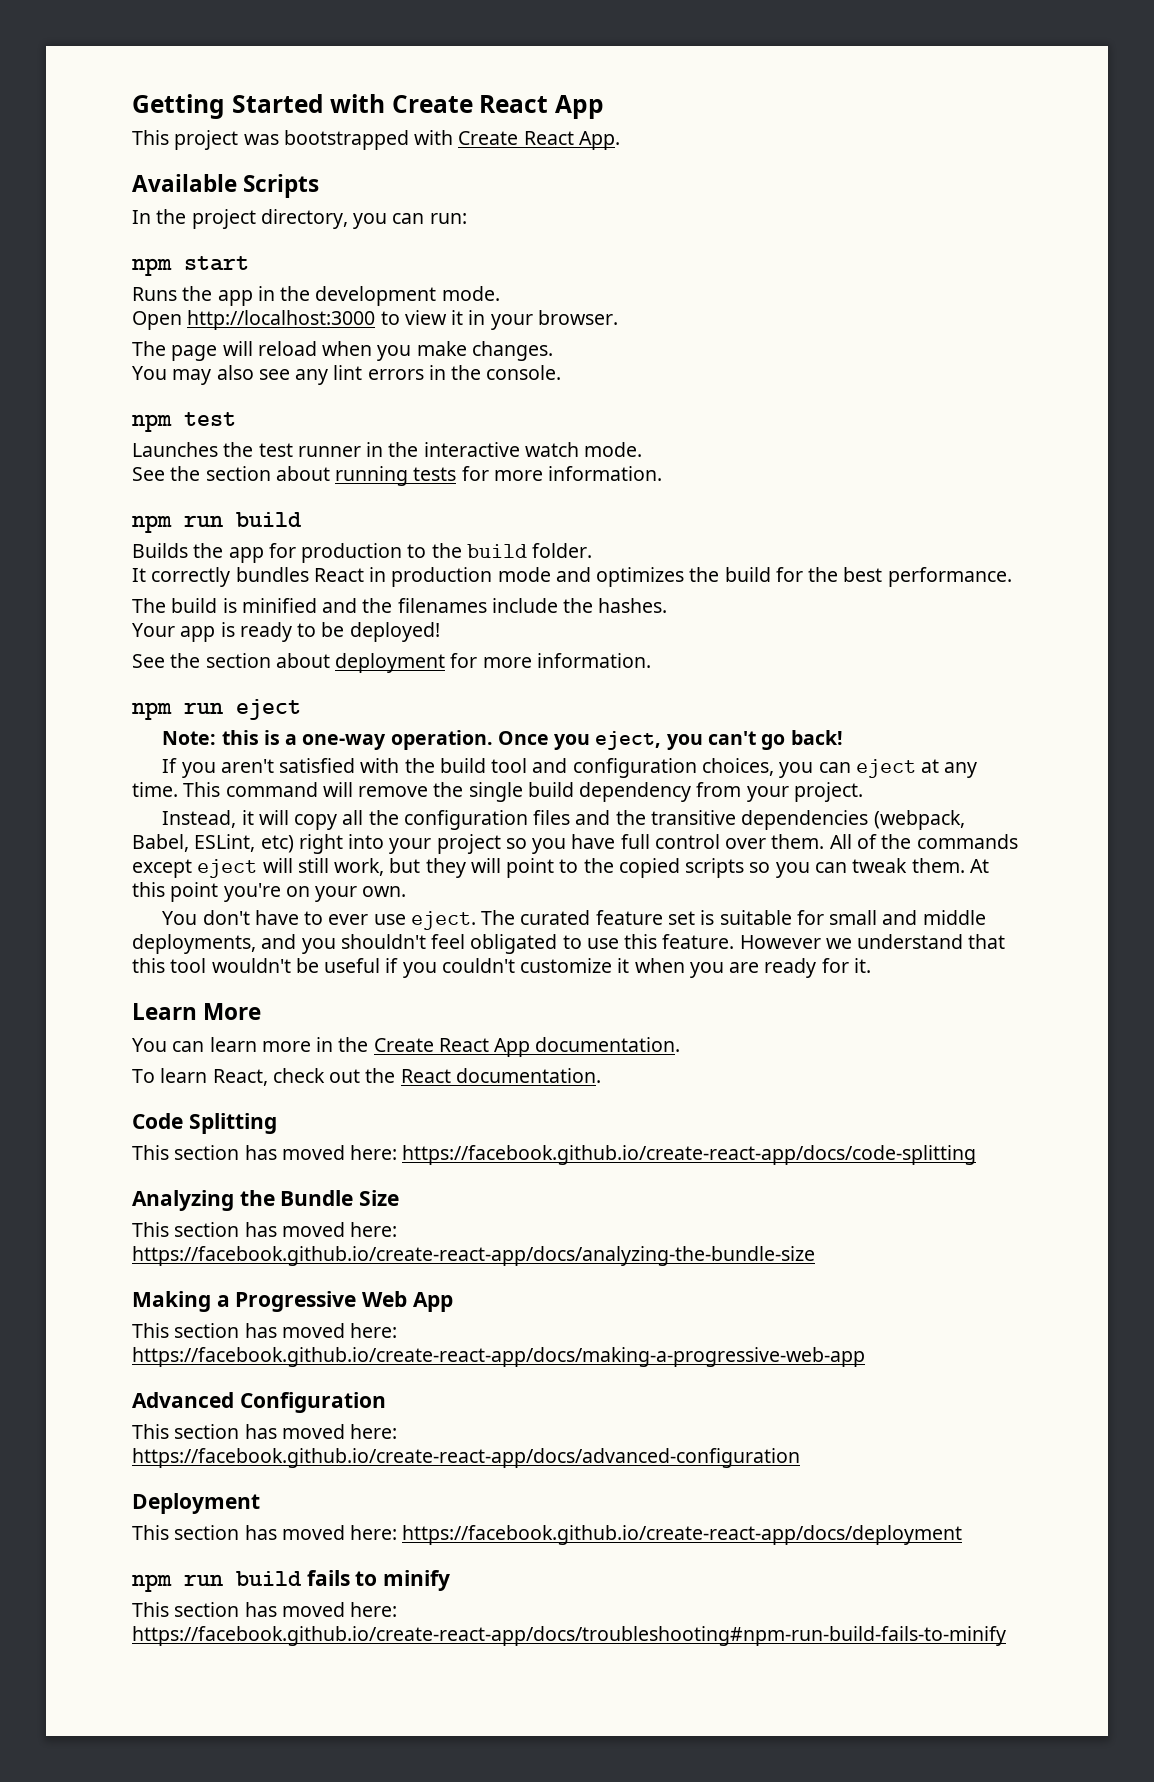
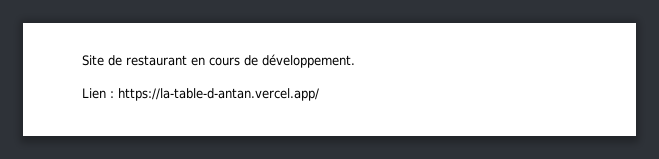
- Getting Started with Create React App
- This project was bootstrapped with Create React App.
- Available Scripts
- In the project directory, you can run:
- npm start
- Runs the app in the development mode.
- Open http://localhost:3000 to view it in your browser.
- The page will reload when you make changes.
- You may also see any lint errors in the console.
- npm test
- Launches the test runner in the interactive watch mode.
- See the section about running tests for more information.
- npm run build
- Builds the app for production to the build folder.
- It correctly bundles React in production mode and optimizes the build for the best performance.
- The build is minified and the filenames include the hashes.
- Your app is ready to be deployed!
- See the section about deployment for more information.
- npm run eject
- Note: this is a one-way operation. Once you eject, you can't go back!
- If you aren't satisfied with the build tool and configuration choices, you can eject at any time. This command will remove the single build dependency from your project.
- Instead, it will copy all the configuration files and the transitive dependencies (webpack, Babel, ESLint, etc) right into your project so you have full control over them. All of the commands except eject will still work, but they will point to the copied scripts so you can tweak them. At this point you're on your own.
- You don't have to ever use eject. The curated feature set is suitable for small and middle deployments, and you shouldn't feel obligated to use this feature. However we understand that this tool wouldn't be useful if you couldn't customize it when you are ready for it.
- Learn More
- You can learn more in the Create React App documentation.
- To learn React, check out the React documentation.
- Code Splitting
- This section has moved here: https://facebook.github.io/create-react-app/docs/code-splitting
- Analyzing the Bundle Size
- This section has moved here: https://facebook.github.io/create-react-app/docs/analyzing-the-bundle-size
- Making a Progressive Web App
- This section has moved here: https://facebook.github.io/create-react-app/docs/making-a-progressive-web-app
- Advanced Configuration
- This section has moved here: https://facebook.github.io/create-react-app/docs/advanced-configuration
- Deployment
- This section has moved here: https://facebook.github.io/create-react-app/docs/deployment
- npm run build fails to minify
- This section has moved here: https://facebook.github.io/create-react-app/docs/troubleshooting#npm-run-build-fails-to-minify
+ Site de restaurant en cours de développement.
+ Lien : https://la-table-d-antan.vercel.app/

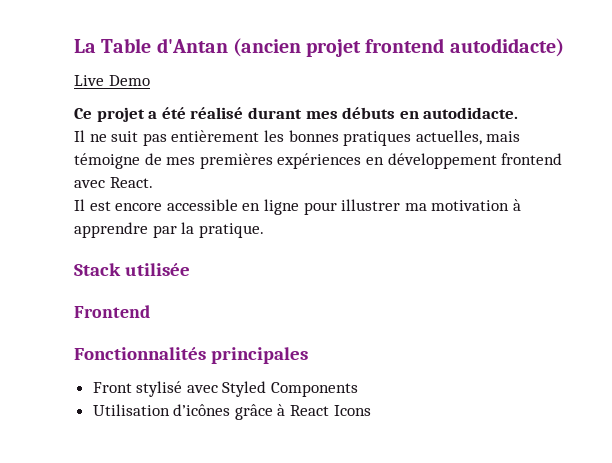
- Site de restaurant en cours de développement.
- Lien : https://la-table-d-antan.vercel.app/
+ La Table d'Antan (ancien projet frontend autodidacte)
+ Live Demo
+ Ce projet a été réalisé durant mes débuts en autodidacte.
+ Il ne suit pas entièrement les bonnes pratiques actuelles, mais témoigne de mes premières expériences en développement frontend avec React.
+ Il est encore accessible en ligne pour illustrer ma motivation à apprendre par la pratique.
+ Stack utilisée
+ Frontend
+ Fonctionnalités principales
+ Front stylisé avec Styled Components
+ Utilisation d’icônes grâce à React Icons

